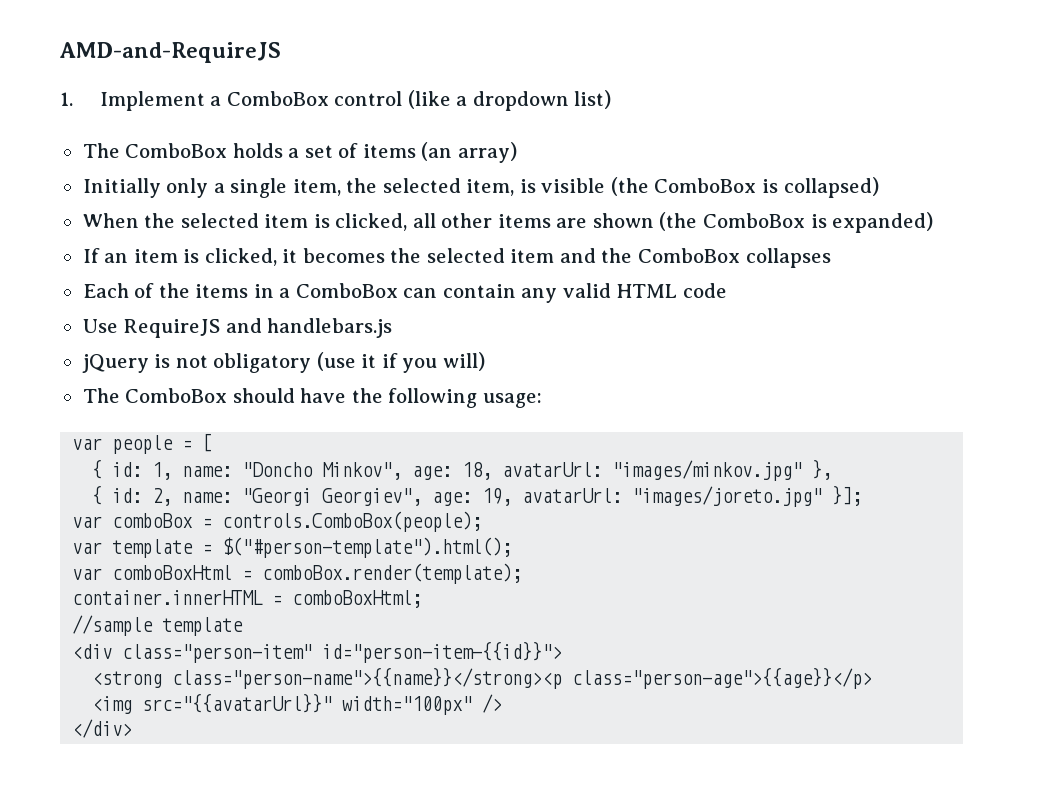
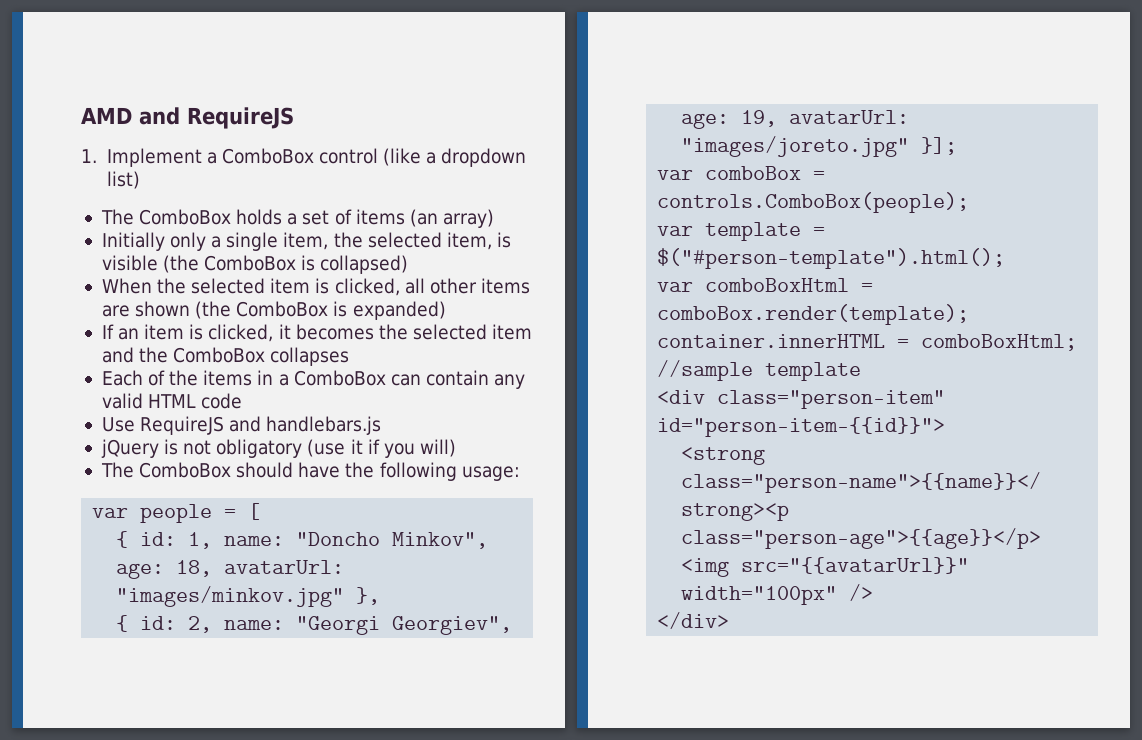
- AMD-and-RequireJS
+ AMD and RequireJS

